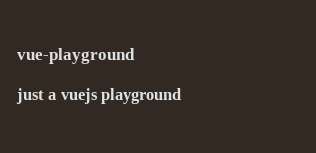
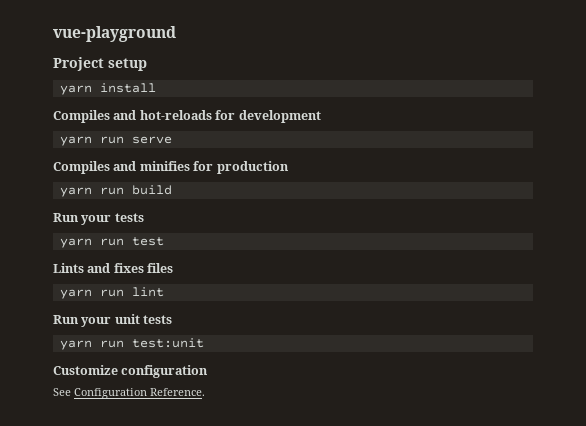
- just a vuejs playground
+ Project setup
+ yarn install
+ Compiles and hot-reloads for development
+ yarn run serve
+ Compiles and minifies for production
+ yarn run build
+ Run your tests
+ yarn run test
+ Lints and fixes files
+ yarn run lint
+ Run your unit tests
+ yarn run test:unit
+ Customize configuration
+ See Configuration Reference.

